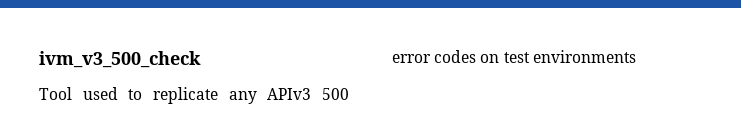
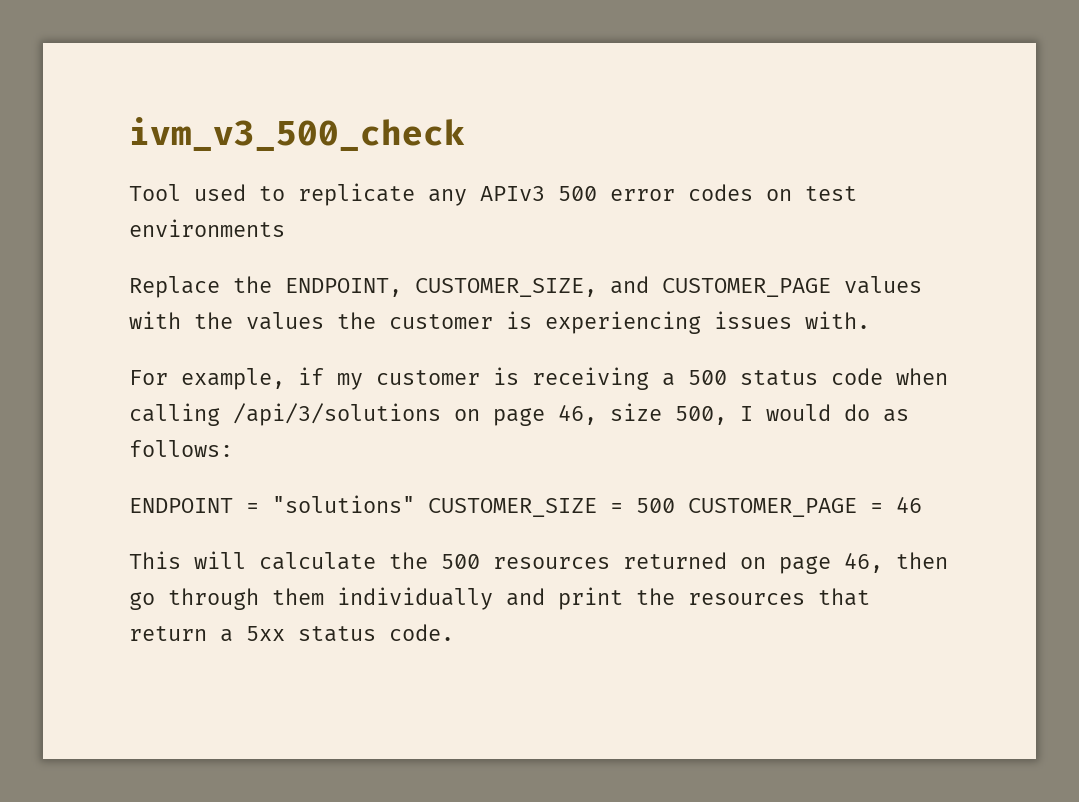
+ Replace the ENDPOINT, CUSTOMER_SIZE, and CUSTOMER_PAGE values with the values the customer is experiencing issues with.
+ For example, if my customer is receiving a 500 status code when calling /api/3/solutions on page 46, size 500, I would do as follows:
+ ENDPOINT = "solutions" CUSTOMER_SIZE = 500 CUSTOMER_PAGE = 46
+ This will calculate the 500 resources returned on page 46, then go through them individually and print the resources that return a 5xx status code.

